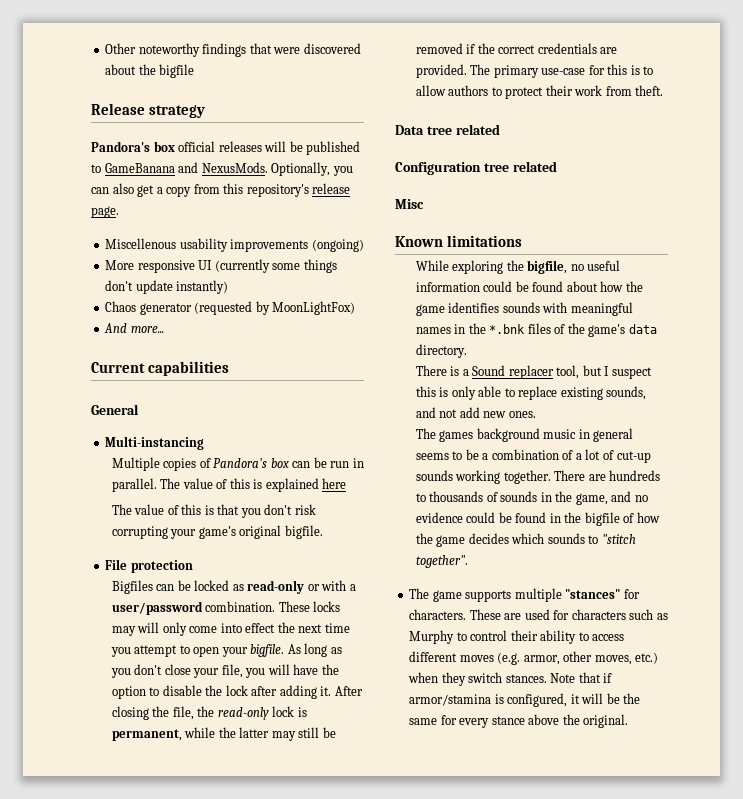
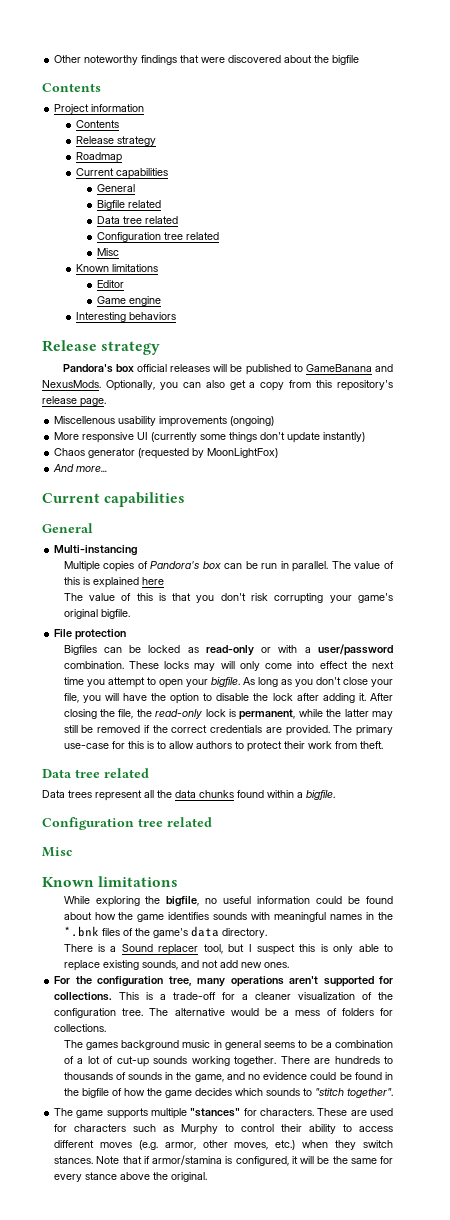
  Other noteworthy findings that were discovered about the bigfile
+ Contents
+ Project information
+ Contents
+ Release strategy
+ Roadmap
+ Current capabilities
+ General
+ Bigfile related
+ Data tree related
+ Configuration tree related
+ Misc
+ Known limitations
+ Editor
+ Game engine
+ Interesting behaviors
+ Data trees represent all the data chunks found within a bigfile.
+ For the configuration tree, many operations aren't supported for collections. This is a trade-off for a cleaner visualization of the configuration tree. The alternative would be a mess of folders for collections.

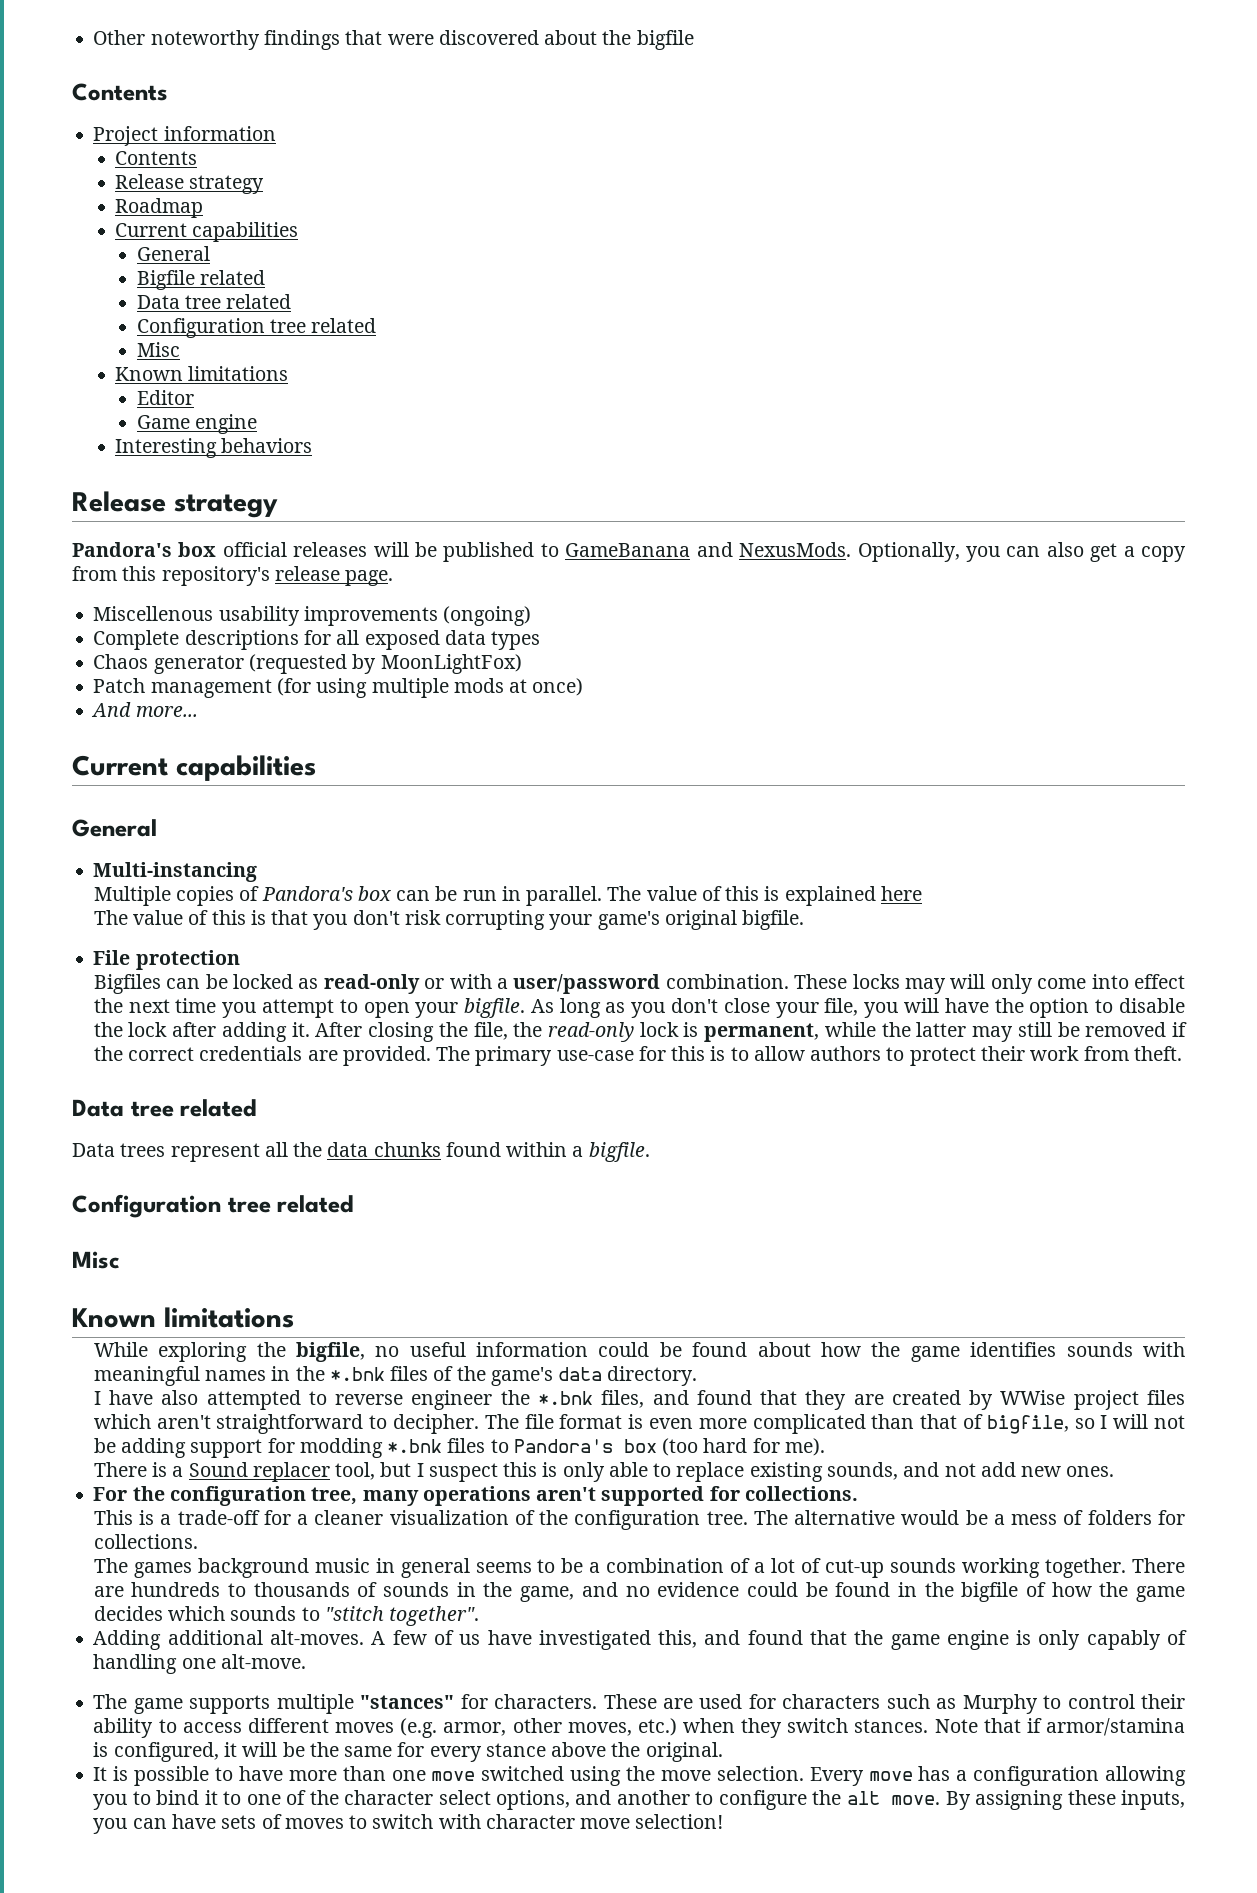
- More responsive UI (currently some things don't update instantly)
+ Complete descriptions for all exposed data types
+ Patch management (for using multiple mods at once)
+ I have also attempted to reverse engineer the *.bnk files, and found that they are created by WWise project files which aren't straightforward to decipher. The file format is even more complicated than that of bigfile, so I will not be adding support for modding *.bnk files to Pandora's box (too hard for me).
- For the configuration tree, many operations aren't supported for collections. This is a trade-off for a cleaner visualization of the configuration tree.
+ For the configuration tree, many operations aren't supported for collections.
+ This is a trade-off for a cleaner visualization of the configuration tree.
+ Adding additional alt-moves. A few of us have investigated this, and found that the game engine is only capably of handling one alt-move.
+ It is possible to have more than one move switched using the move selection. Every move has a configuration allowing you to bind it to one of the character select options, and another to configure the alt move. By assigning these inputs, you can have sets of moves to switch with character move selection!

